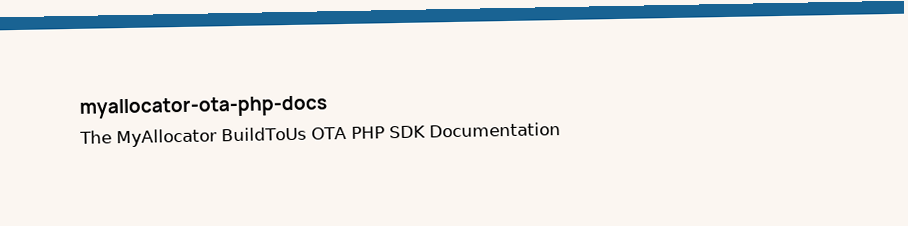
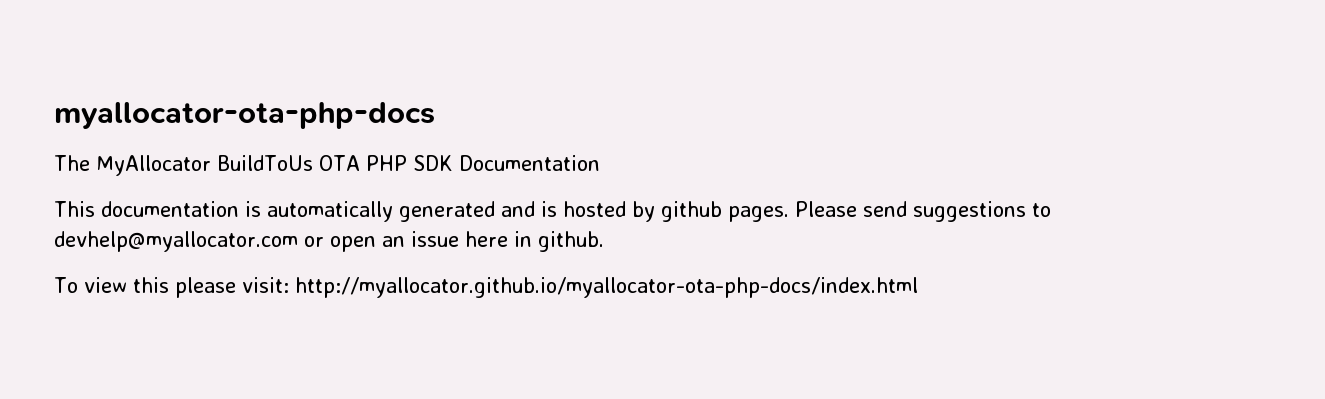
+ This documentation is automatically generated and is hosted by github pages. Please send suggestions to devhelp@myallocator.com or open an issue here in github.
+ To view this please visit: http://myallocator.github.io/myallocator-ota-php-docs/index.html

